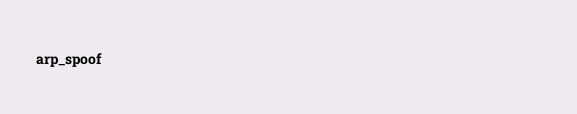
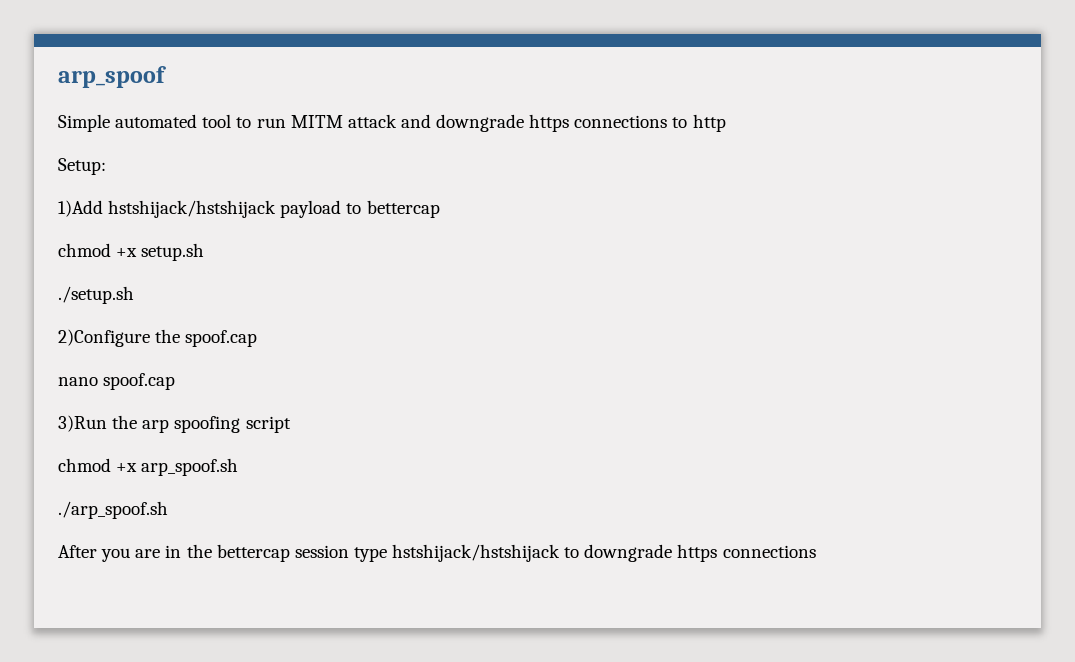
+ Simple automated tool to run MITM attack and downgrade https connections to http
+ Setup:
+ 1)Add hstshijack/hstshijack payload to bettercap
+ chmod +x setup.sh
+ ./setup.sh
+ 2)Configure the spoof.cap
+ nano spoof.cap
+ 3)Run the arp spoofing script
+ chmod +x arp_spoof.sh
+ ./arp_spoof.sh
+ After you are in the bettercap session type hstshijack/hstshijack to downgrade https connections

